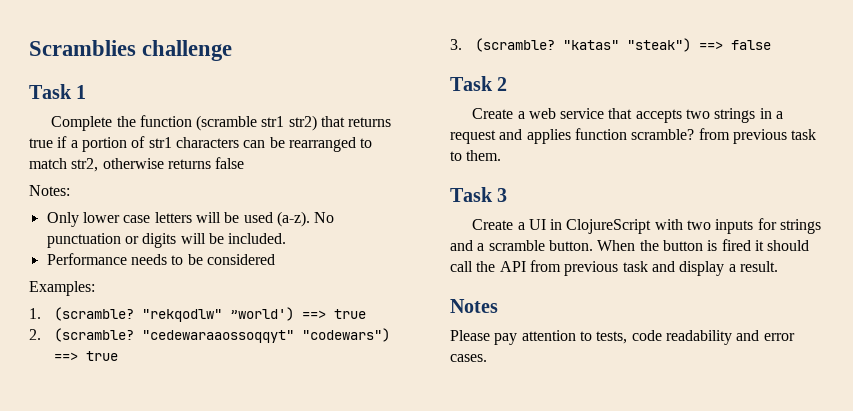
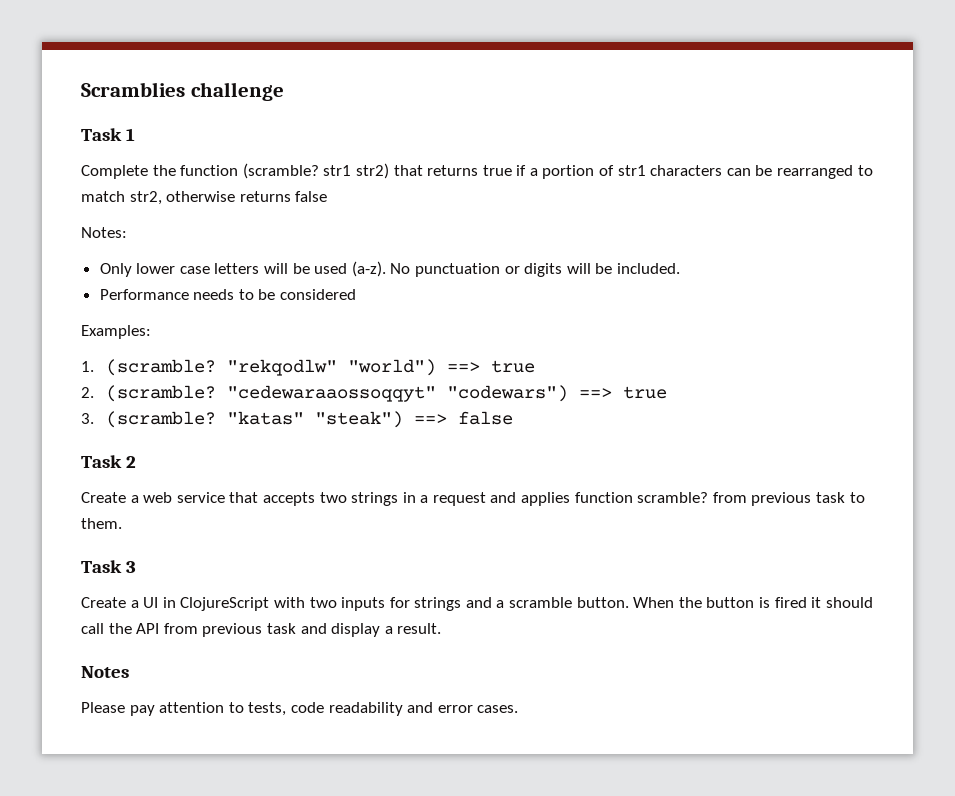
- Complete the function (scramble str1 str2) that returns true if a portion of str1 characters can be rearranged to match str2, otherwise returns false
+ Complete the function (scramble? str1 str2) that returns true if a portion of str1 characters can be rearranged to match str2, otherwise returns false
- "rekqodlw" ”world') ==> true
+ "rekqodlw" "world") ==> true

